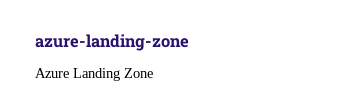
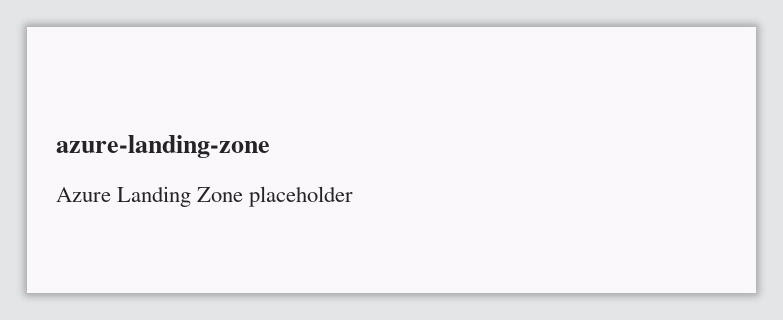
- Azure Landing Zone
+ Azure Landing Zone placeholder

